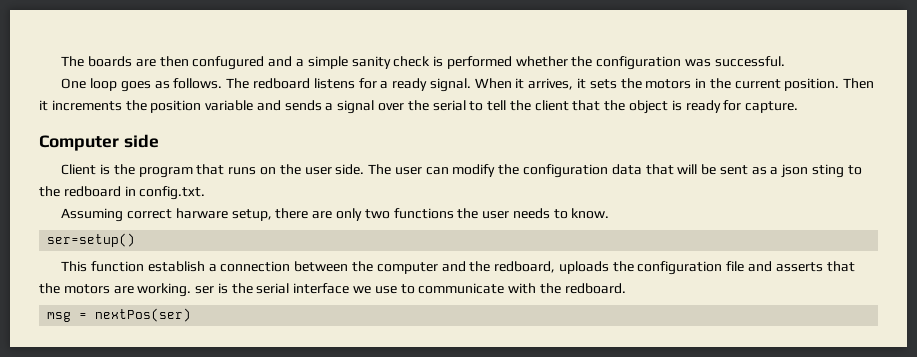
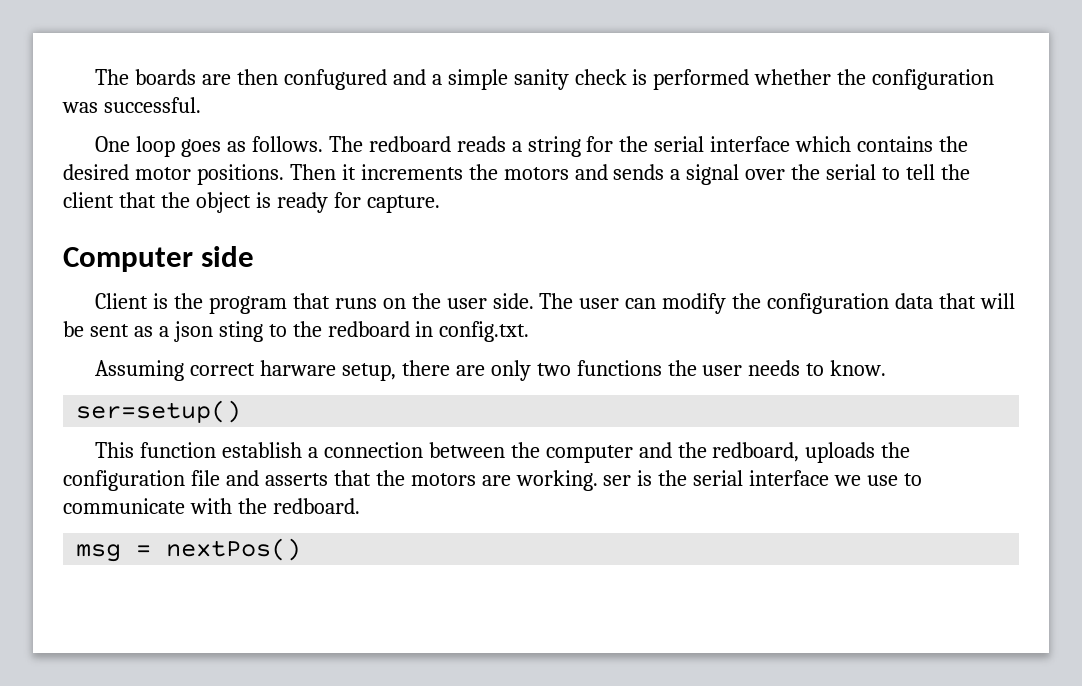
- The redboard listens for a ready signal. When it arrives, it sets the motors in the current position.
+ The redboard reads a string for the serial interface which contains the desired motor positions.
- Then it increments the position variable and sends a signal over the serial to tell the client that the object is ready for capture.
+ Then it increments the motors and sends a signal over the serial to tell the client that the object is ready for capture.
- msg = nextPos(ser)
+ msg = nextPos()

